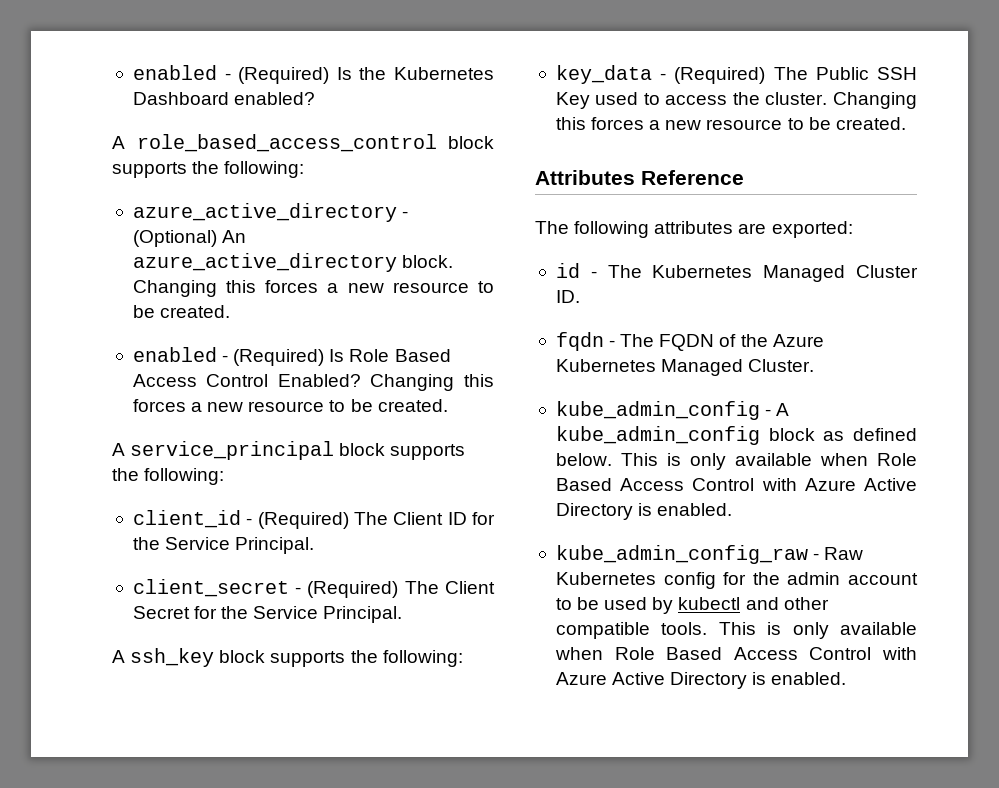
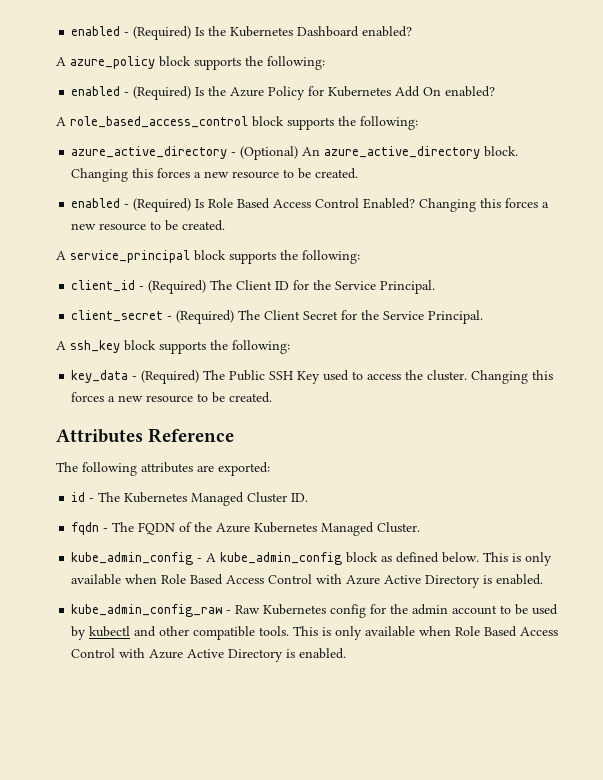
+ A azure_policy block supports the following:
+ enabled - (Required) Is the Azure Policy for Kubernetes Add On enabled?

